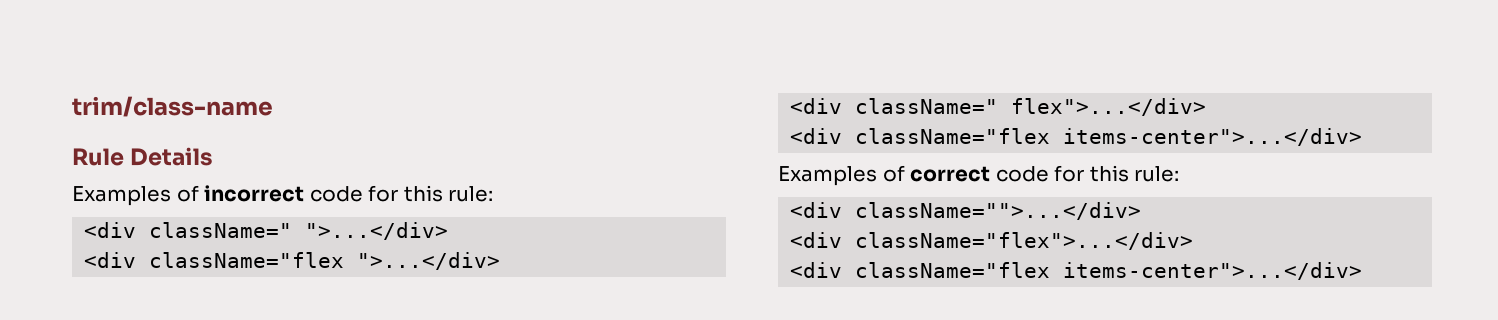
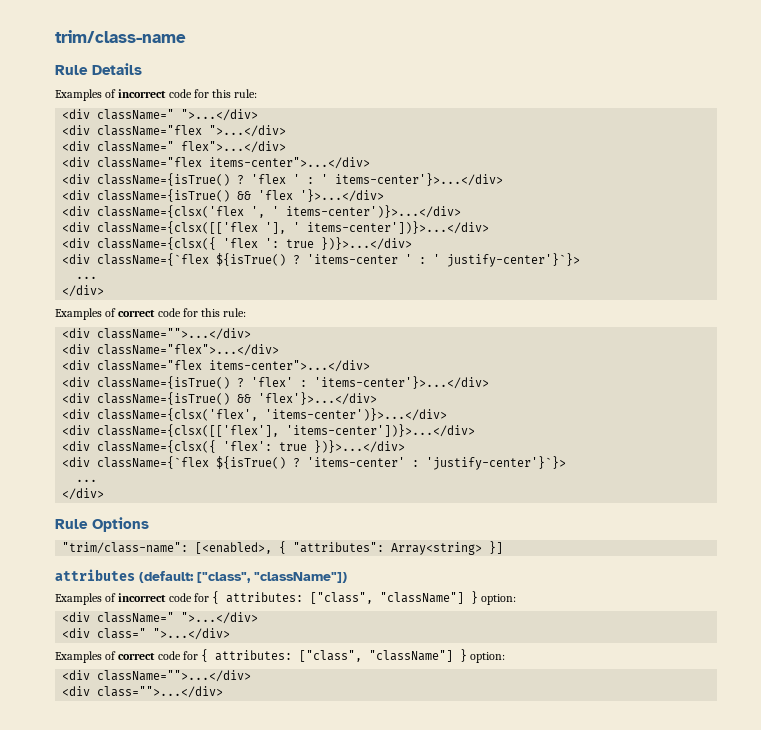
+ <div className={isTrue() ? 'flex ' : ' items-center'}>...</div>
+ <div className={isTrue() && 'flex '}>...</div>
+ <div className={clsx('flex ', ' items-center')}>...</div>
+ <div className={clsx([['flex '], ' items-center'])}>...</div>
+ <div className={clsx({ 'flex ': true })}>...</div>
+ <div className={`flex ${isTrue() ? 'items-center ' : ' justify-center'}`}>
+ ...
+ </div>
+ <div className={isTrue() ? 'flex' : 'items-center'}>...</div>
+ <div className={isTrue() && 'flex'}>...</div>
+ <div className={clsx('flex', 'items-center')}>...</div>
+ <div className={clsx([['flex'], 'items-center'])}>...</div>
+ <div className={clsx({ 'flex': true })}>...</div>
+ <div className={`flex ${isTrue() ? 'items-center' : 'justify-center'}`}>
+ ...
+ </div>
+ Rule Options
+ "trim/class-name": [<enabled>, { "attributes": Array<string> }]
+ attributes (default: ["class", "className"])
+ Examples of incorrect code for { attributes: ["class", "className"] } option:
+ <div className=" ">...</div>
+ <div class=" ">...</div>
+ Examples of correct code for { attributes: ["class", "className"] } option:
+ <div className="">...</div>
+ <div class="">...</div>

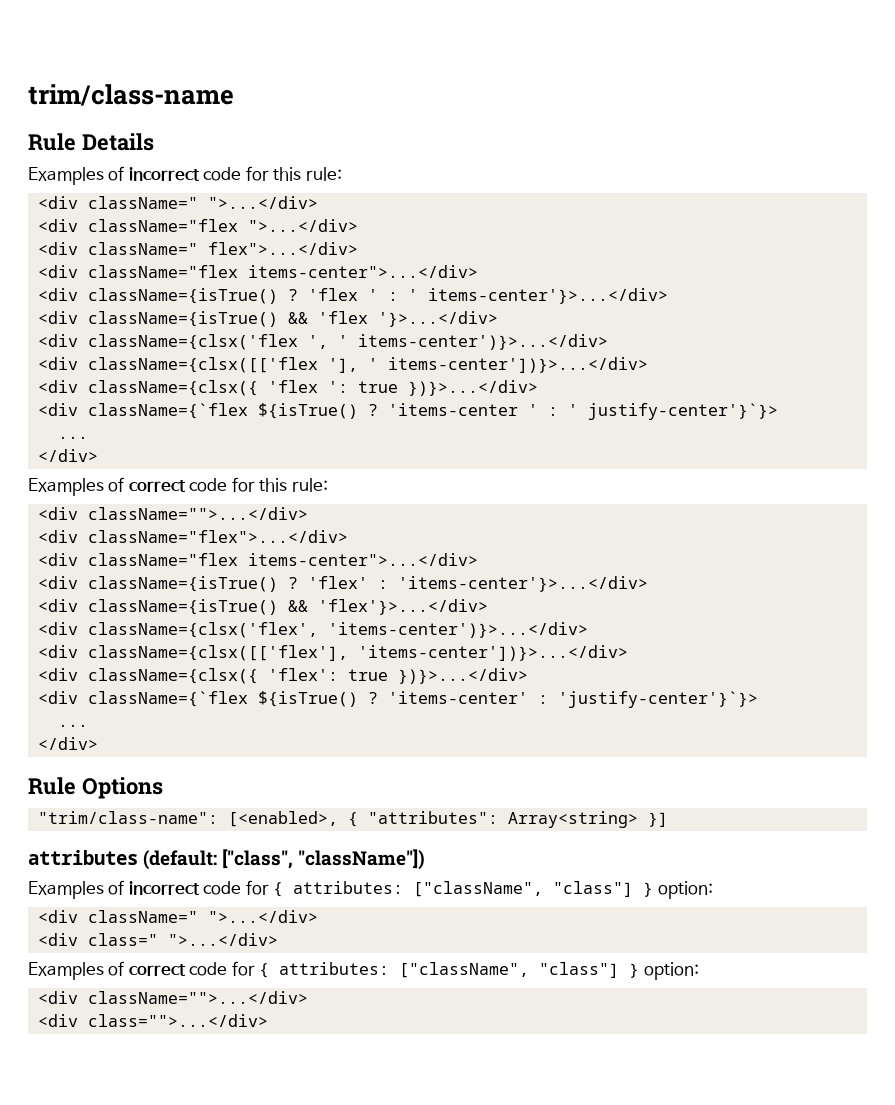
- Examples of incorrect code for { attributes: ["class", "className"] } option:
+ Examples of incorrect code for { attributes: ["className", "class"] } option:
- Examples of correct code for { attributes: ["class", "className"] } option:
+ Examples of correct code for { attributes: ["className", "class"] } option:

